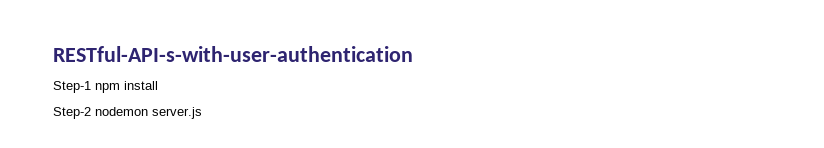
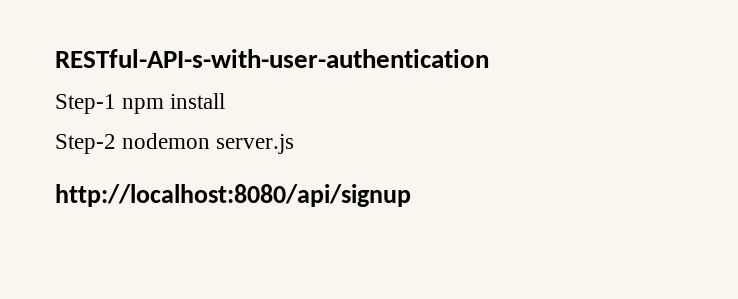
+ http://localhost:8080/api/signup

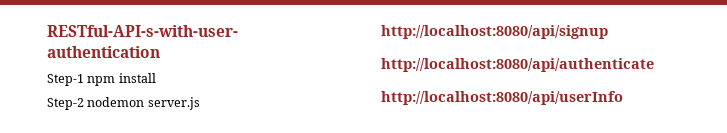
+ http://localhost:8080/api/authenticate
+ http://localhost:8080/api/userInfo

